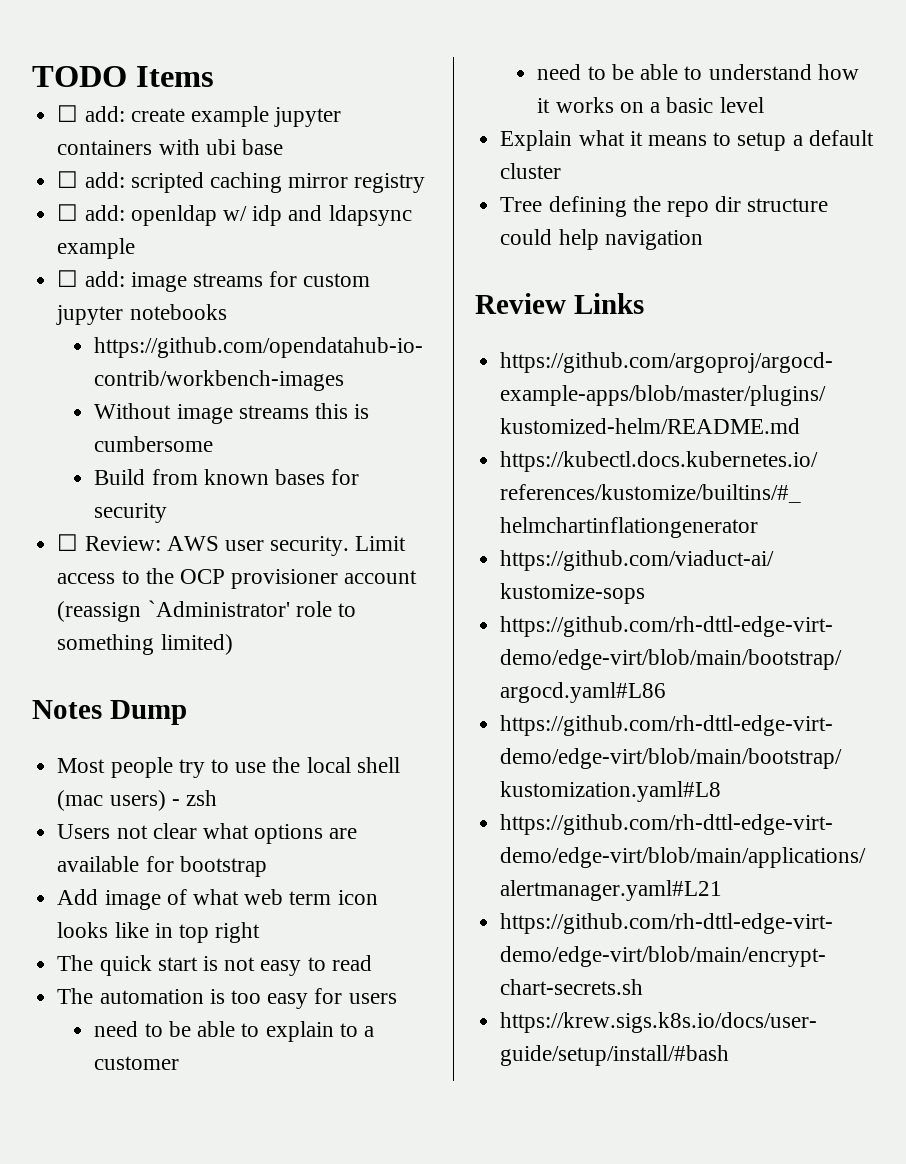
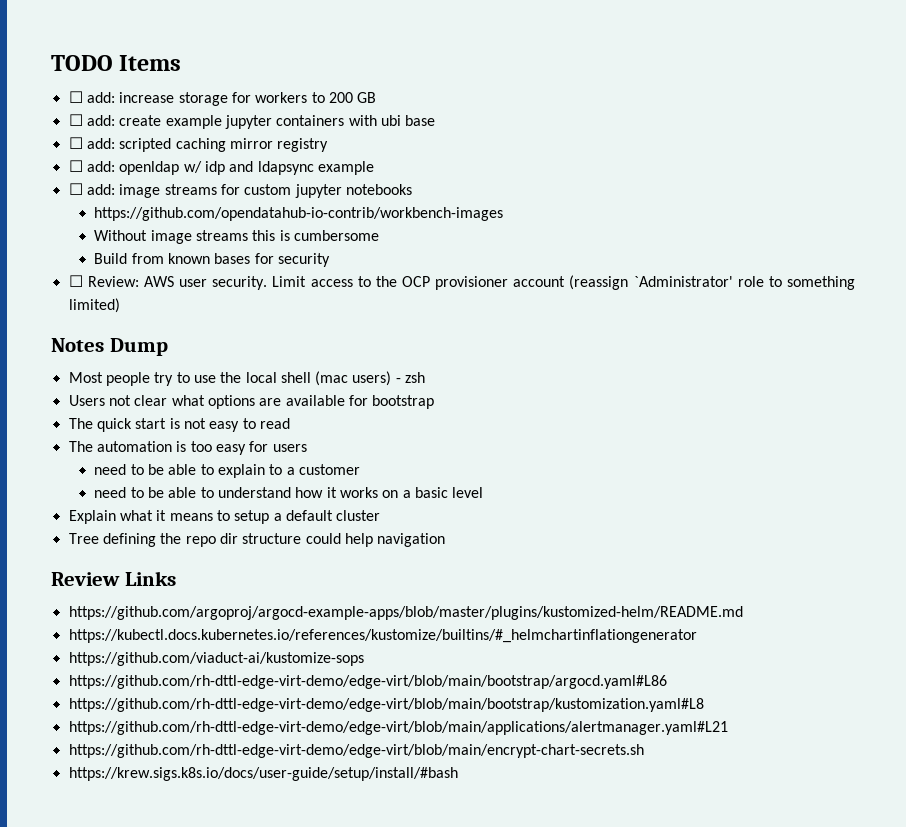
+ ☐ add: increase storage for workers to 200 GB
- Add image of what web term icon looks like in top right

